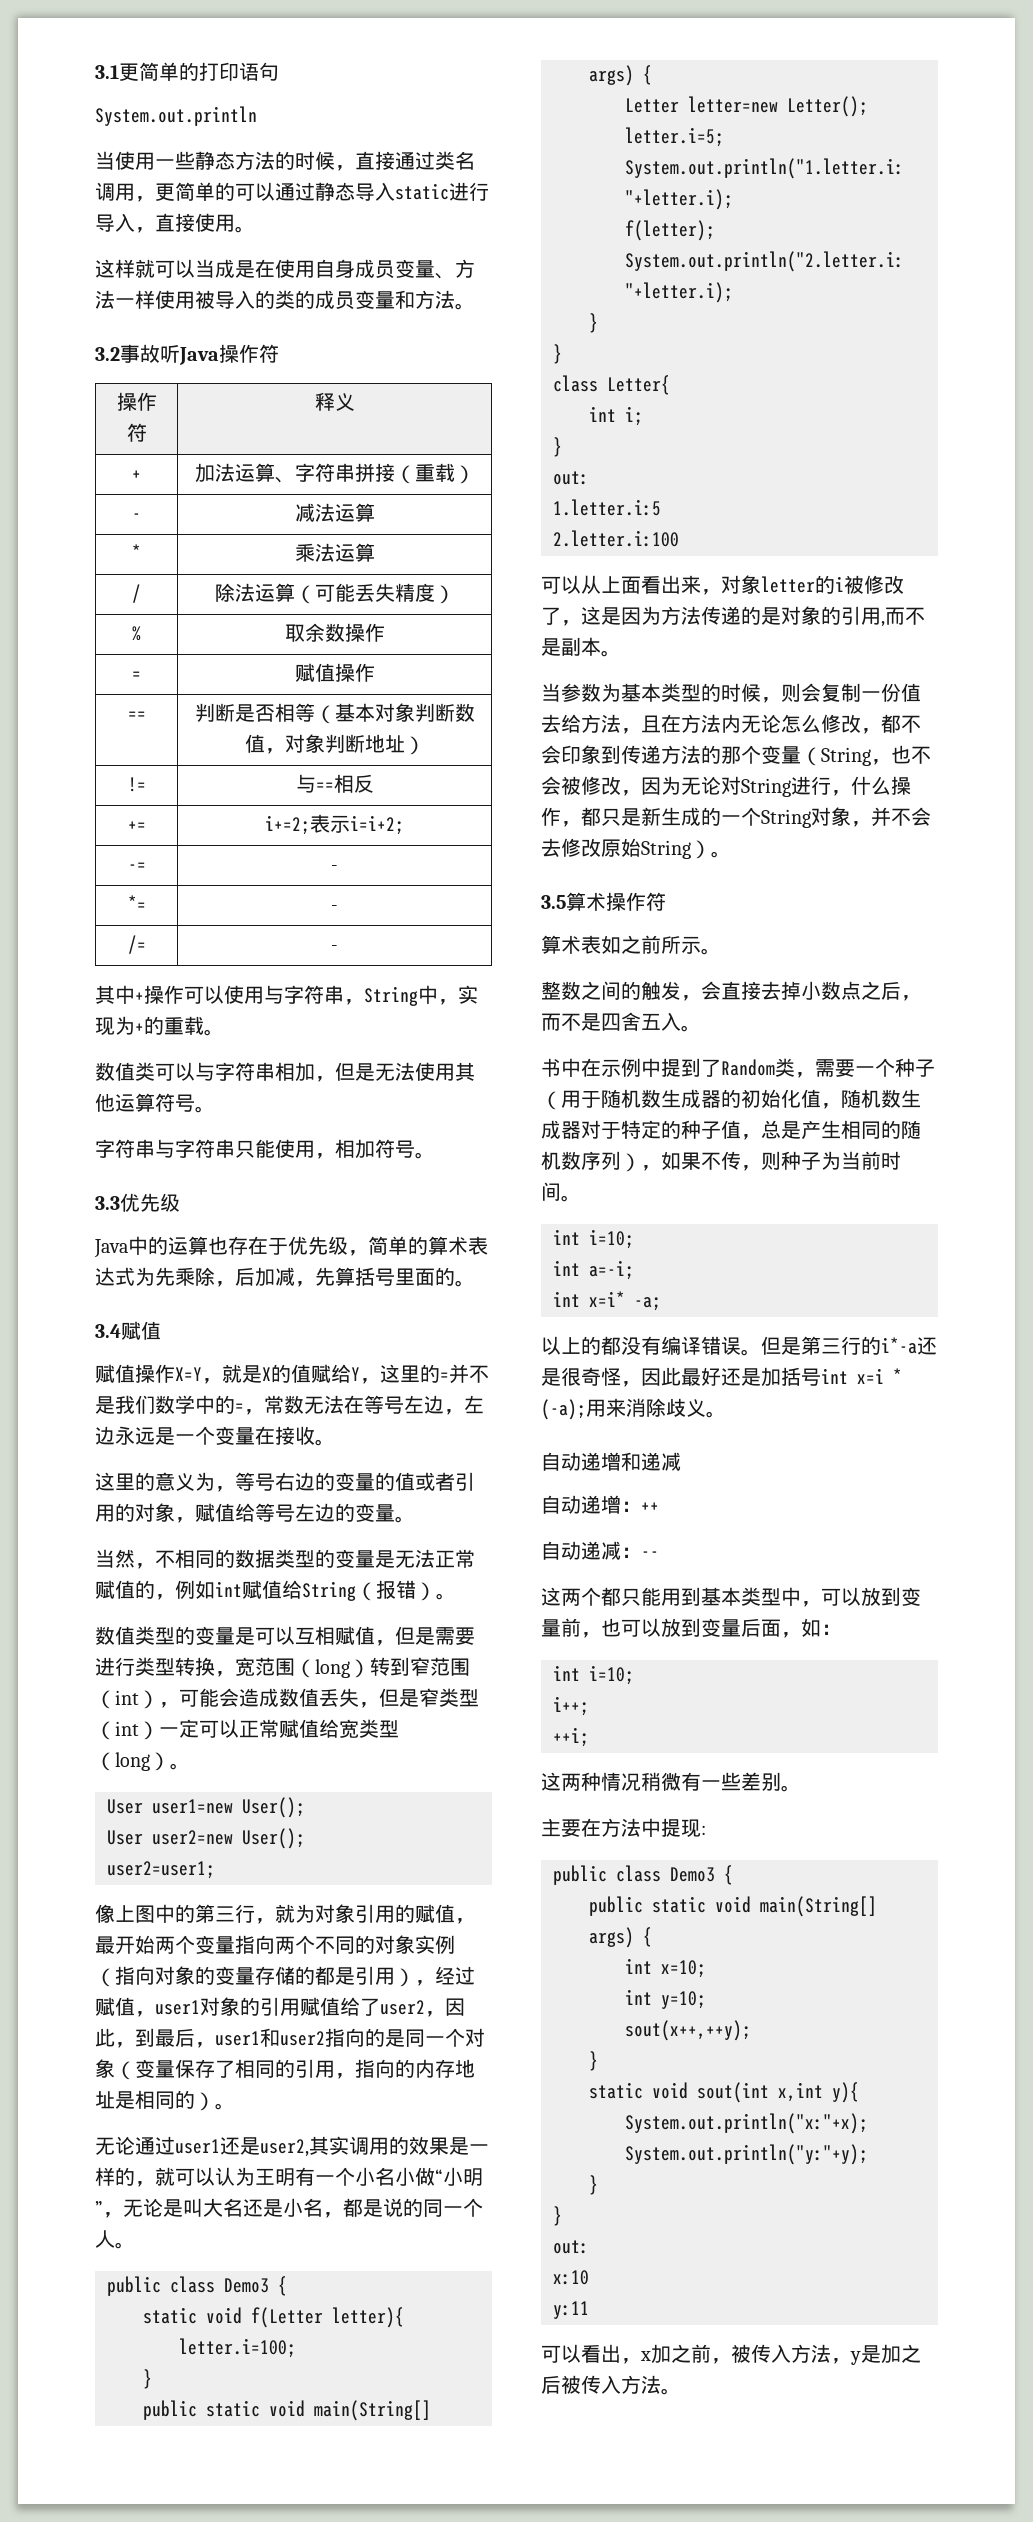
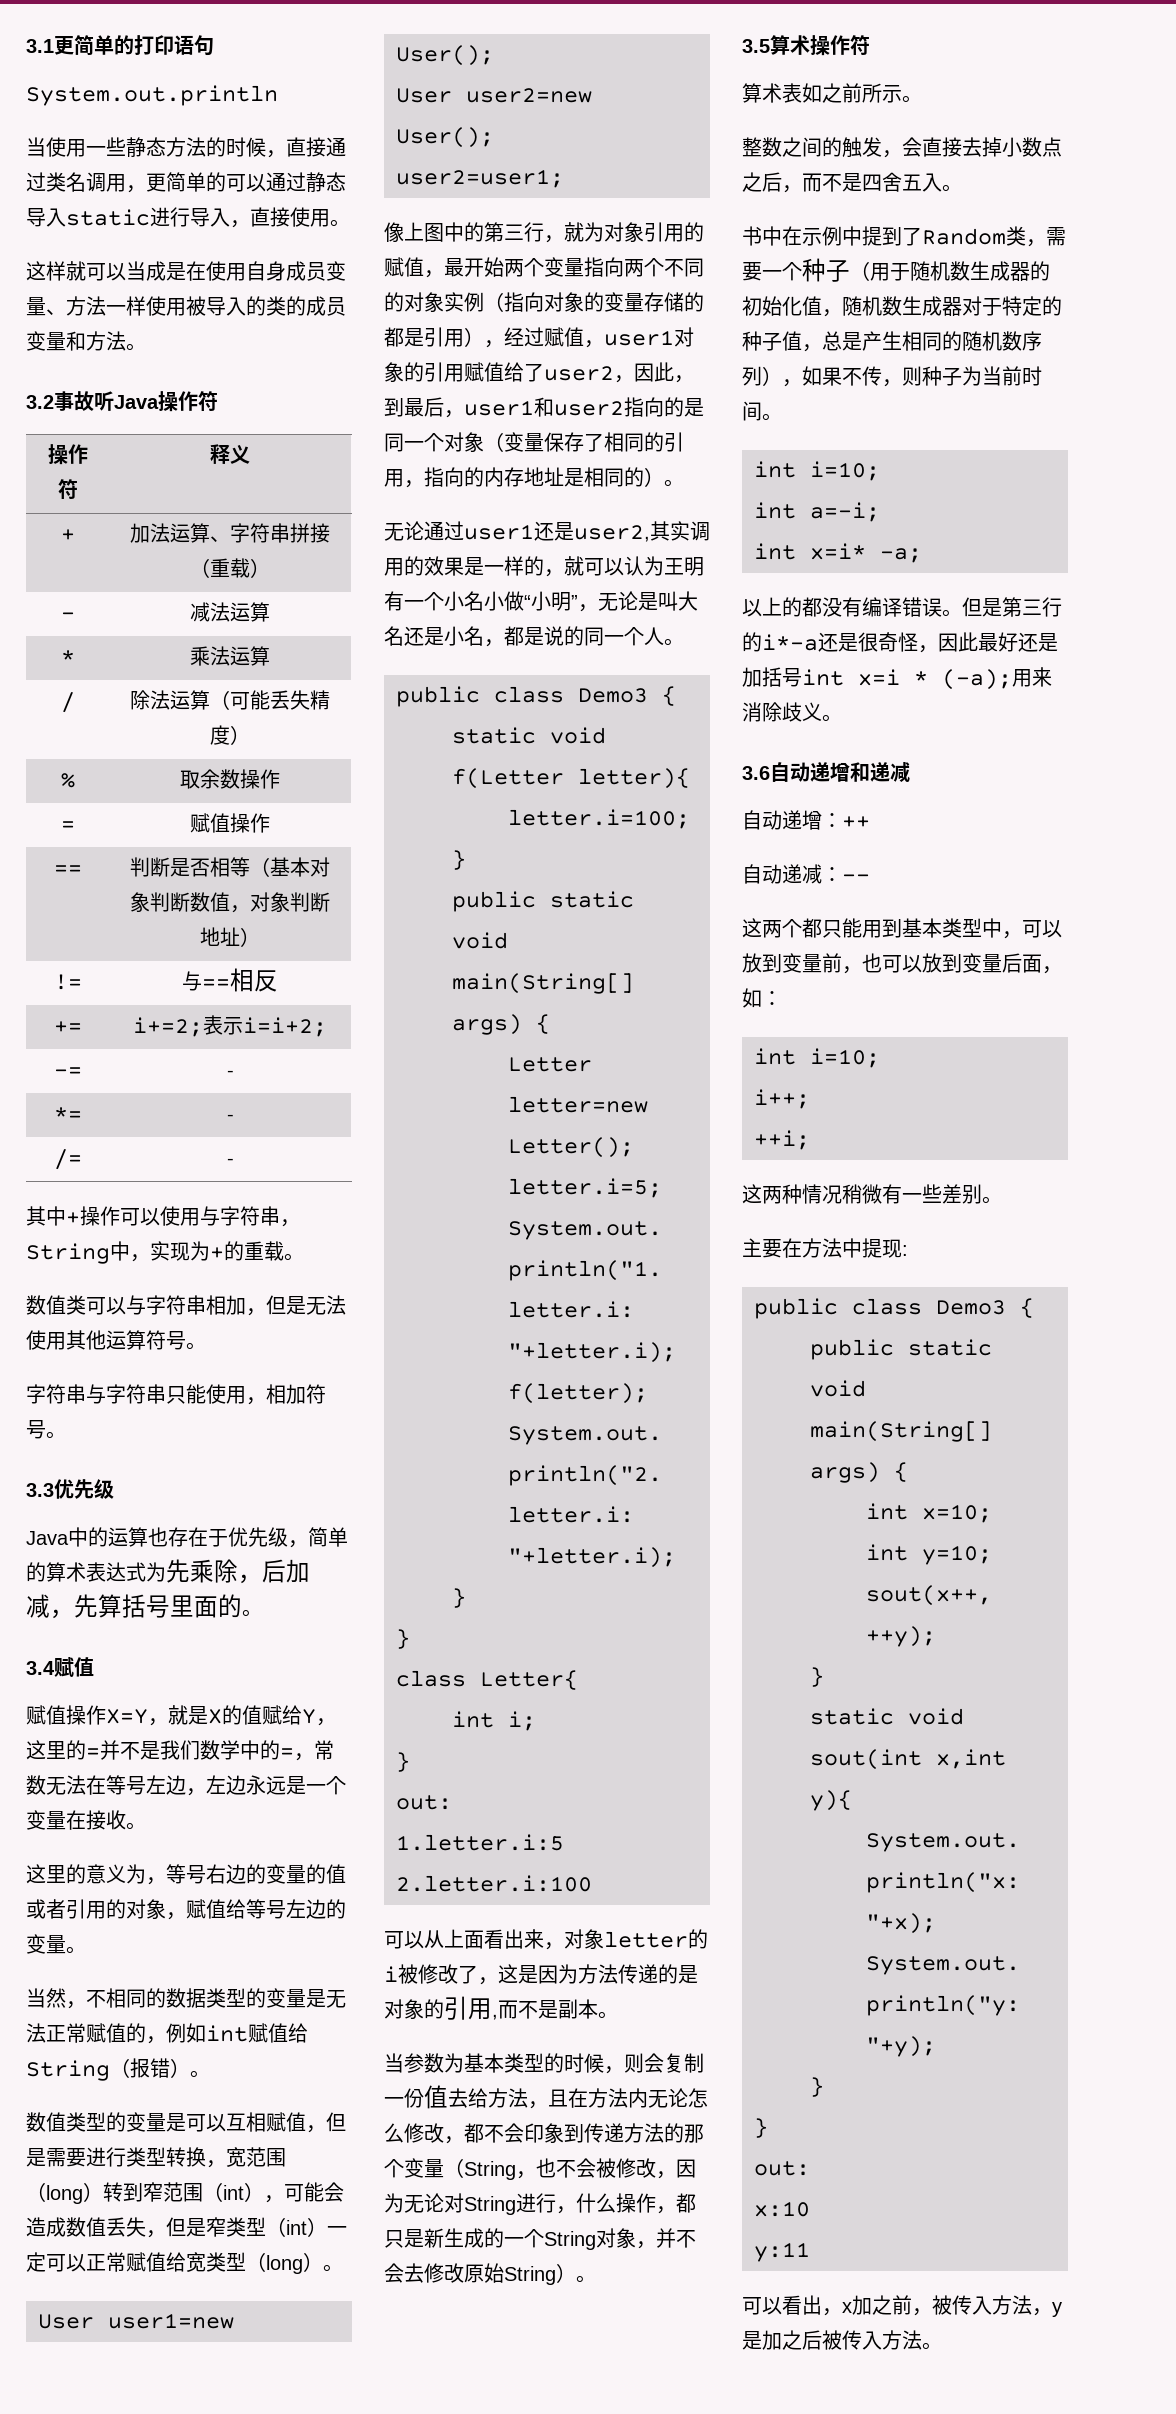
- 自动递增和递减
+ 3.6自动递增和递减

